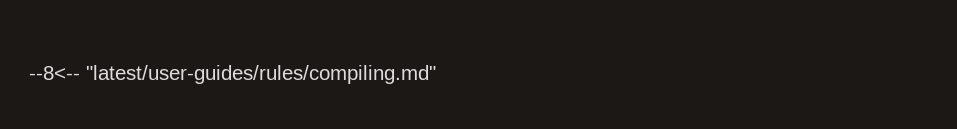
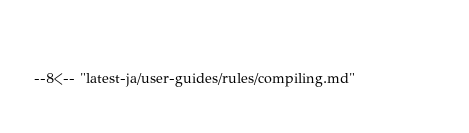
- --8<-- "latest/user-guides/rules/compiling.md"
+ --8<-- "latest-ja/user-guides/rules/compiling.md"

